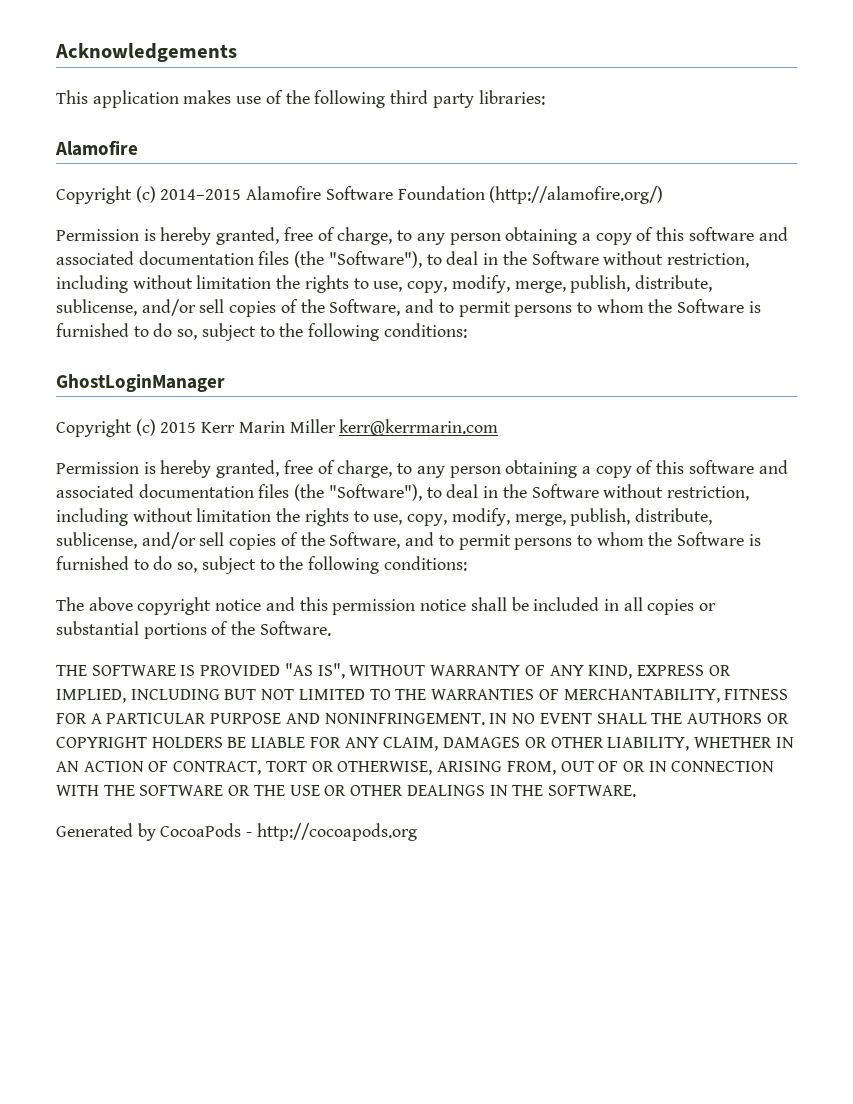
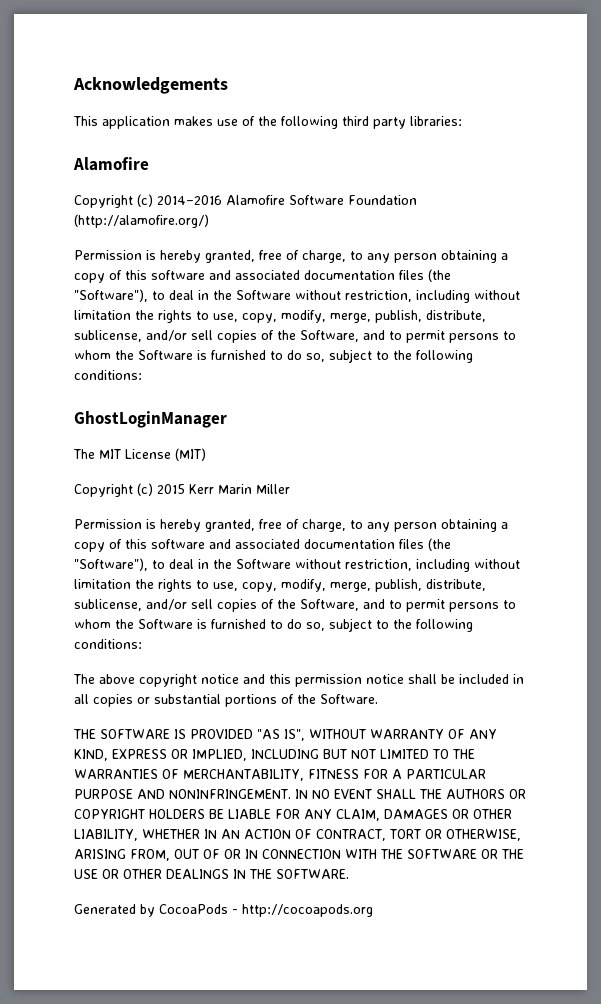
- Copyright (c) 2014–2015 Alamofire Software Foundation (http://alamofire.org/)
+ Copyright (c) 2014–2016 Alamofire Software Foundation (http://alamofire.org/)
+ The MIT License (MIT)
- Copyright (c) 2015 Kerr Marin Miller kerr@kerrmarin.com
+ Copyright (c) 2015 Kerr Marin Miller

